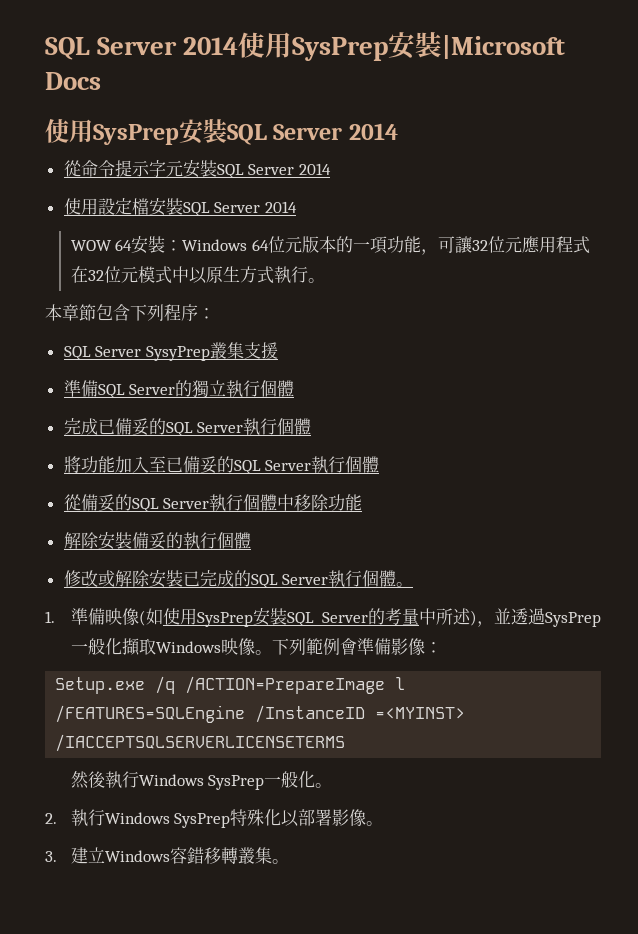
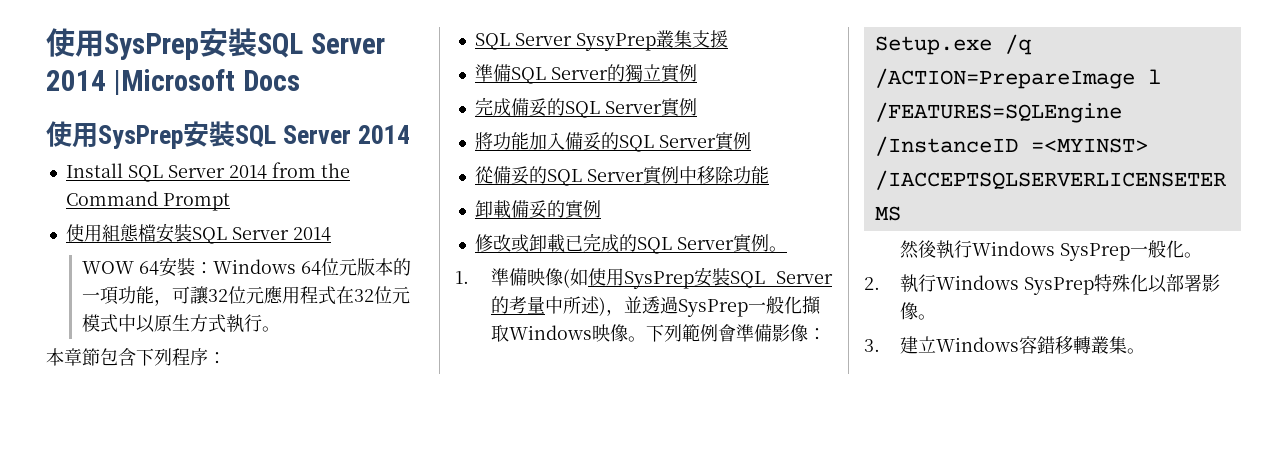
- SQL Server 2014使用SysPrep安裝|Microsoft Docs
+ 使用SysPrep安裝SQL Server 2014 |Microsoft Docs
- 從命令提示字元安裝SQL Server 2014
- 使用設定檔安裝SQL Server 2014
+ Install SQL Server 2014 from the Command Prompt
+ 使用組態檔安裝SQL Server 2014
- 準備SQL Server的獨立執行個體
- 完成已備妥的SQL Server執行個體
+ 準備SQL Server的獨立實例
+ 完成備妥的SQL Server實例
- 將功能加入至已備妥的SQL Server執行個體
+ 將功能加入備妥的SQL Server實例
- 從備妥的SQL Server執行個體中移除功能
+ 從備妥的SQL Server實例中移除功能
- 解除安裝備妥的執行個體
+ 卸載備妥的實例
- 修改或解除安裝已完成的SQL Server執行個體。
+ 修改或卸載已完成的SQL Server實例。

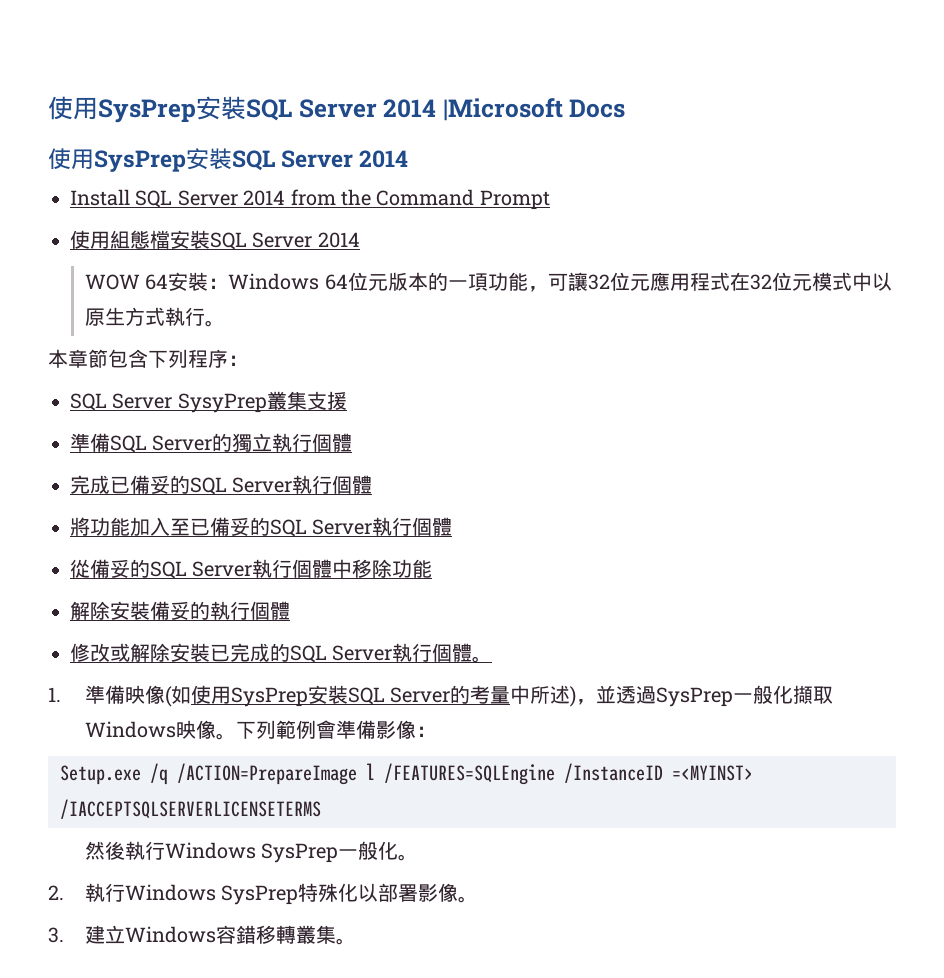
- 準備SQL Server的獨立實例
- 完成備妥的SQL Server實例
+ 準備SQL Server的獨立執行個體
+ 完成已備妥的SQL Server執行個體
- 將功能加入備妥的SQL Server實例
+ 將功能加入至已備妥的SQL Server執行個體
- 從備妥的SQL Server實例中移除功能
+ 從備妥的SQL Server執行個體中移除功能
- 卸載備妥的實例
+ 解除安裝備妥的執行個體
- 修改或卸載已完成的SQL Server實例。
+ 修改或解除安裝已完成的SQL Server執行個體。

